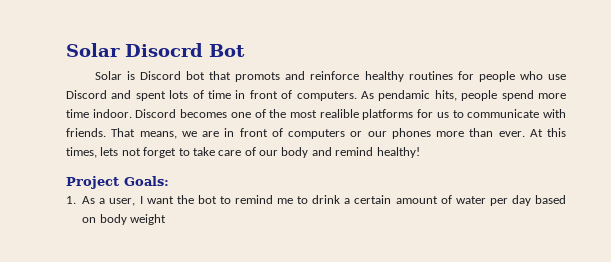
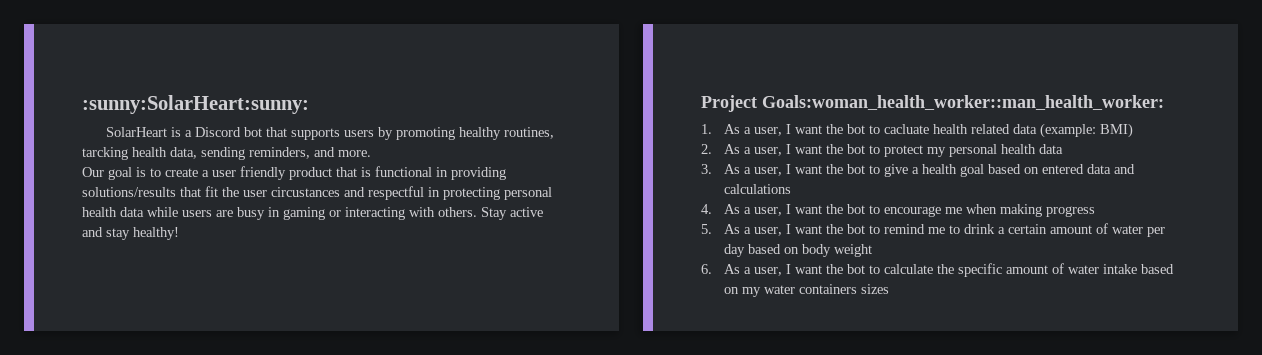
- Solar Disocrd Bot
- Solar is Discord bot that promots and reinforce healthy routines for people who use Discord and spent lots of time in front of computers. As pendamic hits, people spend more time indoor. Discord becomes one of the most realible platforms for us to communicate with friends. That means, we are in front of computers or our phones more than ever. At this times, lets not forget to take care of our body and remind healthy!
- Project Goals:
- 1. As a user, I want the bot to remind me to drink a certain amount of water per day based on body weight
+ :sunny:SolarHeart:sunny:
+ SolarHeart is a Discord bot that supports users by promoting healthy routines, tarcking health data, sending reminders, and more.
+ Our goal is to create a user friendly product that is functional in providing solutions/results that fit the user circustances and respectful in protecting personal health data while users are busy in gaming or interacting with others. Stay active and stay healthy!
+ Project Goals:woman_health_worker::man_health_worker:
+ 1. As a user, I want the bot to cacluate health related data (example: BMI)
+ 2. As a user, I want the bot to protect my personal health data
+ 3. As a user, I want the bot to give a health goal based on entered data and calculations
+ 4. As a user, I want the bot to encourage me when making progress
+ 5. As a user, I want the bot to remind me to drink a certain amount of water per day based on body weight
+ 6. As a user, I want the bot to calculate the specific amount of water intake based on my water containers sizes

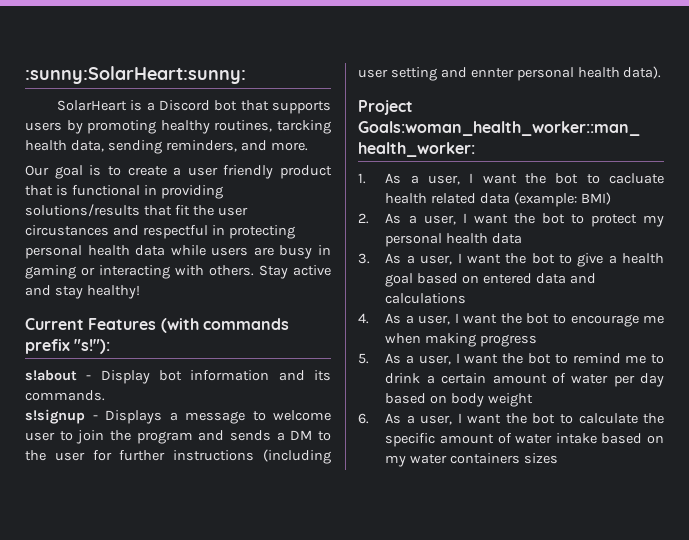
+ Current Features (with commands prefix "s!"):
+ s!about - Display bot information and its commands.
+ s!signup - Displays a message to welcome user to join the program and sends a DM to the user for further instructions (including user setting and ennter personal health data).

